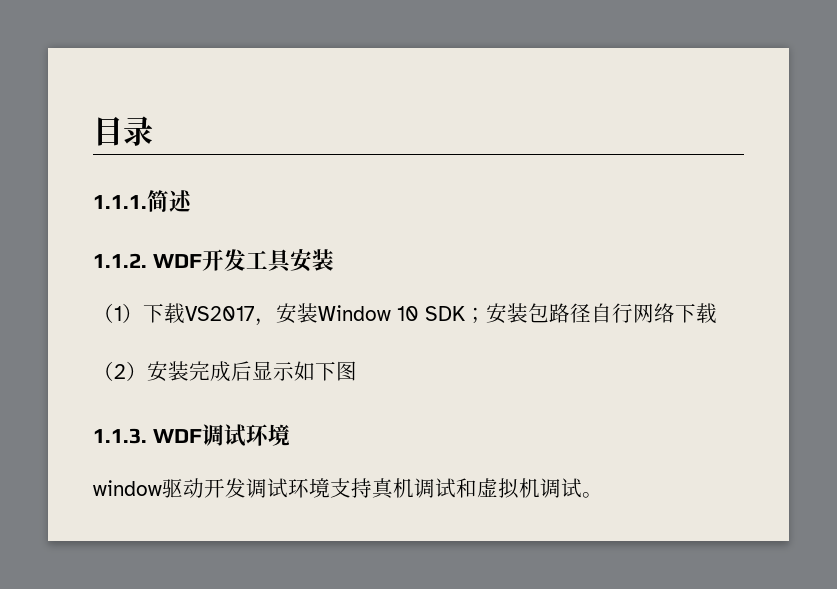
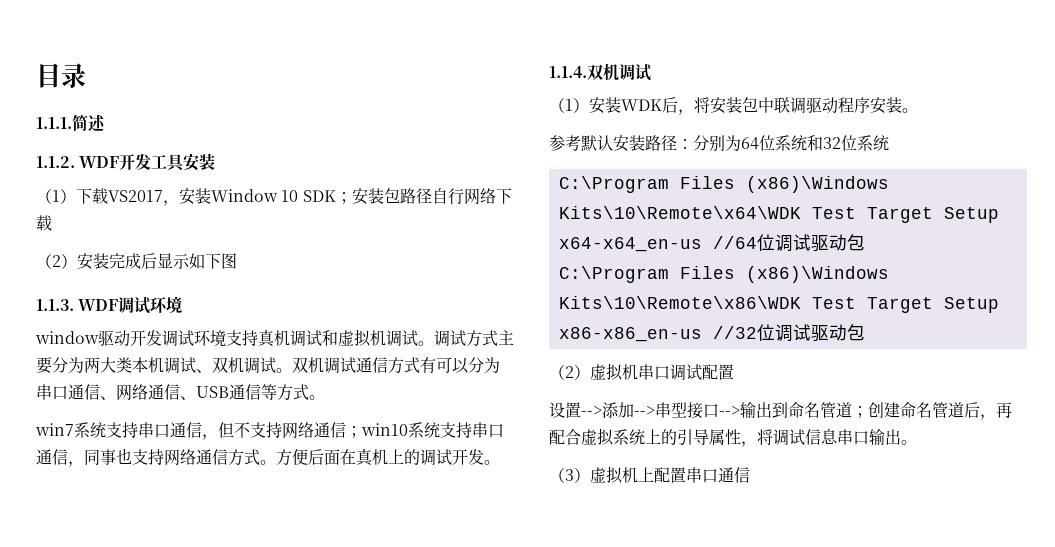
+ 调试方式主要分为两大类本机调试、双机调试。双机调试通信方式有可以分为串口通信、网络通信、USB通信等方式。
+ win7系统支持串口通信，但不支持网络通信；win10系统支持串口通信，同事也支持网络通信方式。方便后面在真机上的调试开发。
+ 1.1.4.双机调试
+ （1）安装WDK后，将安装包中联调驱动程序安装。
+ 参考默认安装路径：分别为64位系统和32位系统
+ C:\Program Files (x86)\Windows Kits\10\Remote\x64\WDK Test Target Setup x64-x64_en-us //64位调试驱动包
+ C:\Program Files (x86)\Windows Kits\10\Remote\x86\WDK Test Target Setup x86-x86_en-us //32位调试驱动包
+ （2）虚拟机串口调试配置
+ 设置-->添加-->串型接口-->输出到命名管道；创建命名管道后，再配合虚拟系统上的引导属性，将调试信息串口输出。
+ （3）虚拟机上配置串口通信

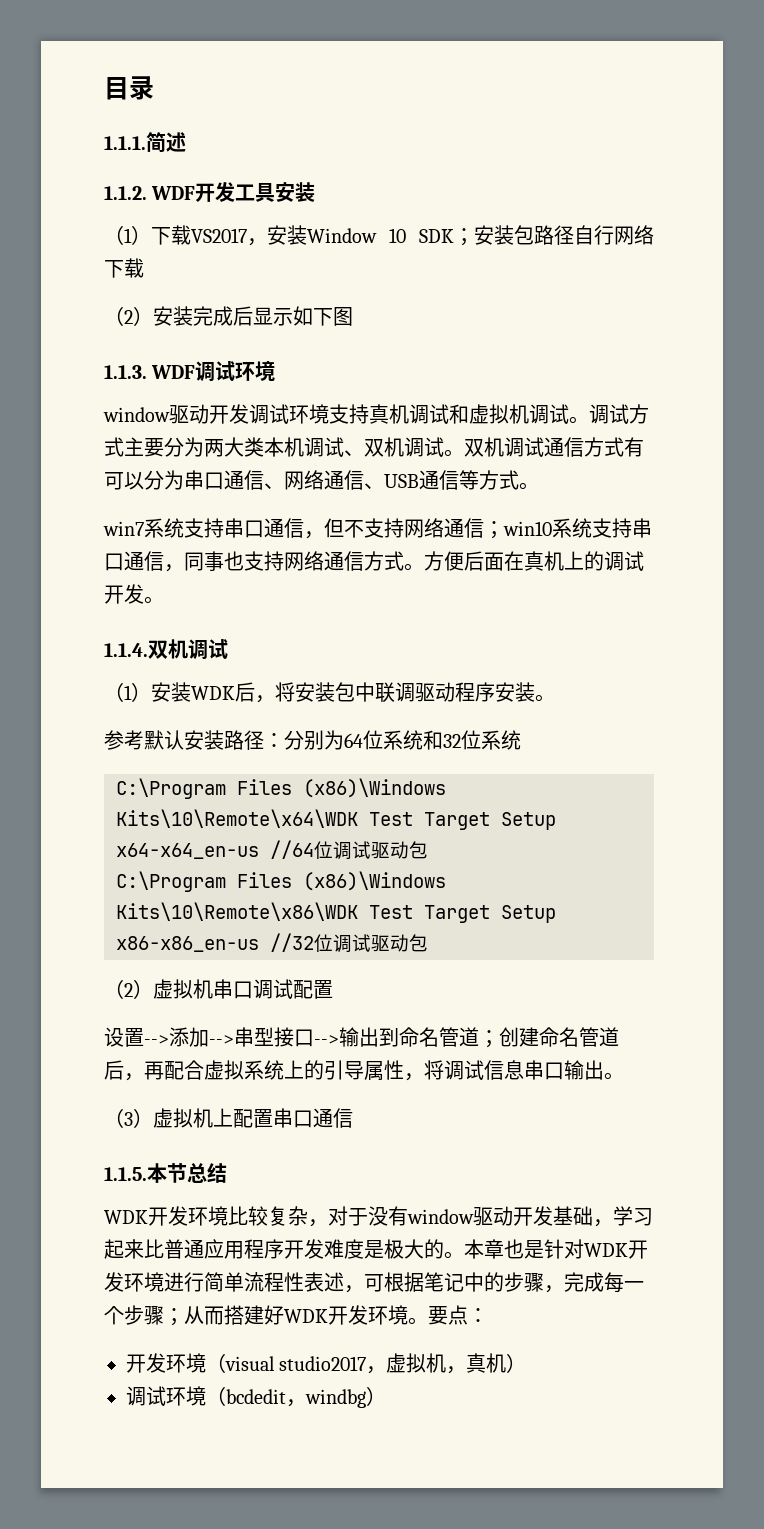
+ 1.1.5.本节总结
+ WDK开发环境比较复杂，对于没有window驱动开发基础，学习起来比普通应用程序开发难度是极大的。本章也是针对WDK开发环境进行简单流程性表述，可根据笔记中的步骤，完成每一个步骤；从而搭建好WDK开发环境。要点：
+ 开发环境（visual studio2017，虚拟机，真机）
+ 调试环境（bcdedit，windbg）

